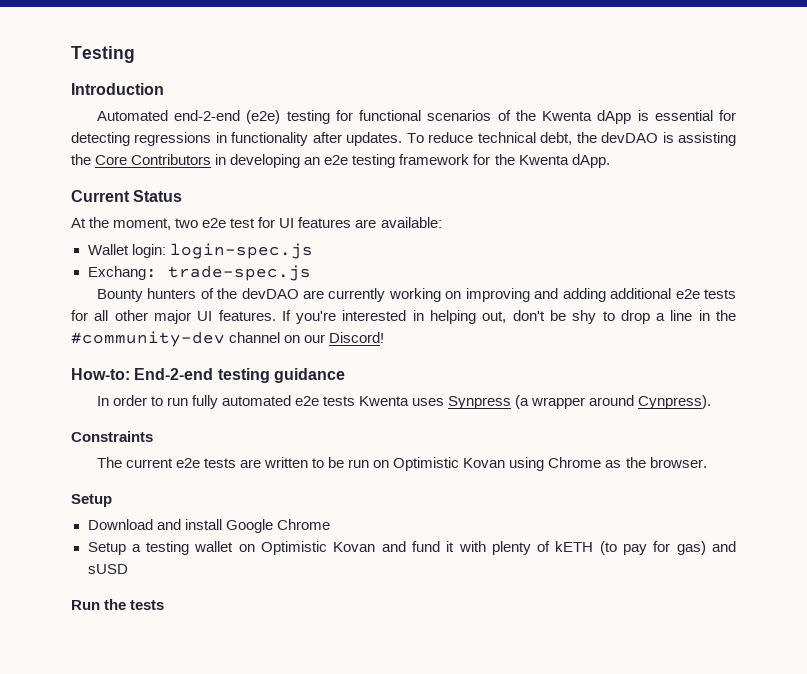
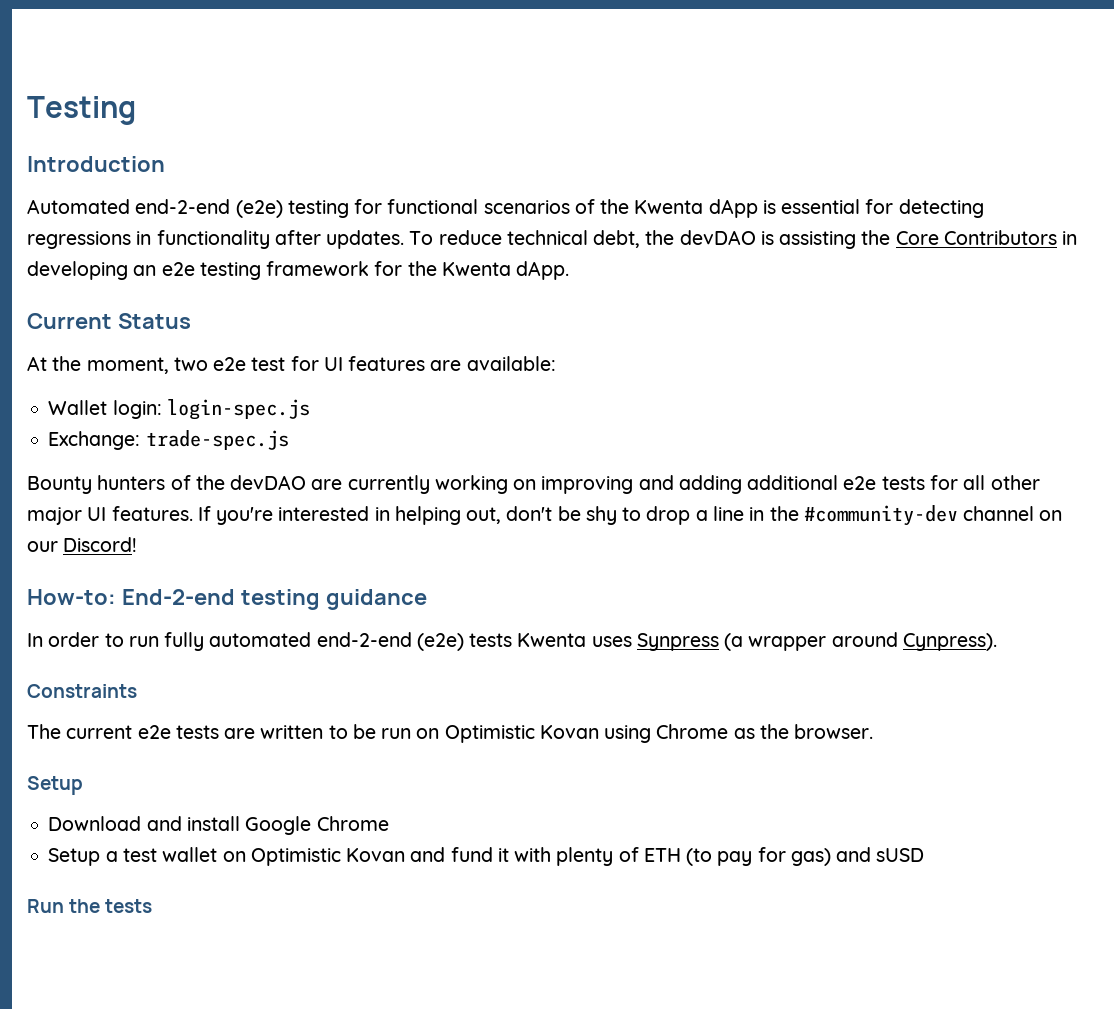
- Exchang: trade-spec.js
+ Exchange: trade-spec.js
- In order to run fully automated e2e tests Kwenta uses Synpress (a wrapper around Cynpress).
+ In order to run fully automated end-2-end (e2e) tests Kwenta uses Synpress (a wrapper around Cynpress).
- Setup a testing wallet on Optimistic Kovan and fund it with plenty of kETH (to pay for gas) and sUSD
+ Setup a test wallet on Optimistic Kovan and fund it with plenty of ETH (to pay for gas) and sUSD

